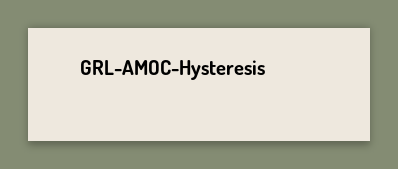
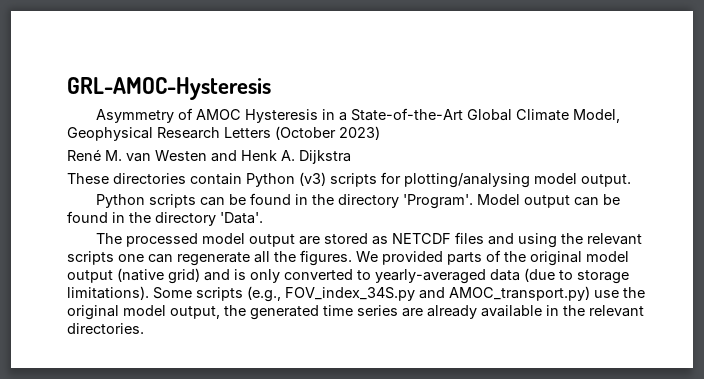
+ Asymmetry of AMOC Hysteresis in a State-of-the-Art Global Climate Model, Geophysical Research Letters (October 2023)
+ René M. van Westen and Henk A. Dijkstra
+ These directories contain Python (v3) scripts for plotting/analysing model output.
+ Python scripts can be found in the directory 'Program'. Model output can be found in the directory 'Data'.
+ The processed model output are stored as NETCDF files and using the relevant scripts one can regenerate all the figures. We provided parts of the original model output (native grid) and is only converted to yearly-averaged data (due to storage limitations). Some scripts (e.g., FOV_index_34S.py and AMOC_transport.py) use the original model output, the generated time series are already available in the relevant directories.

